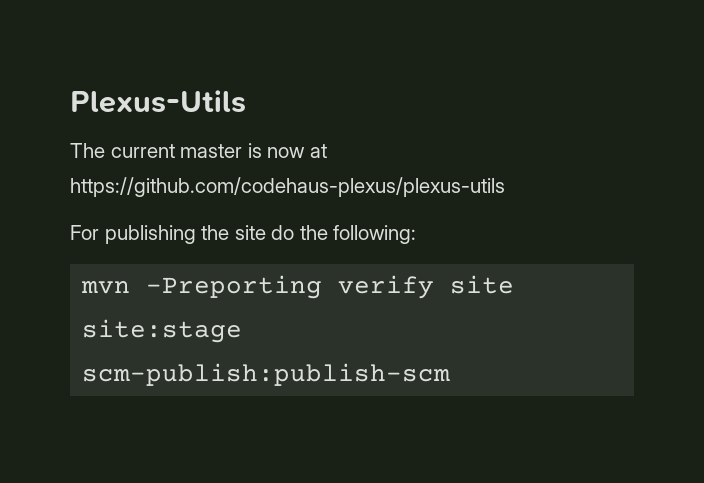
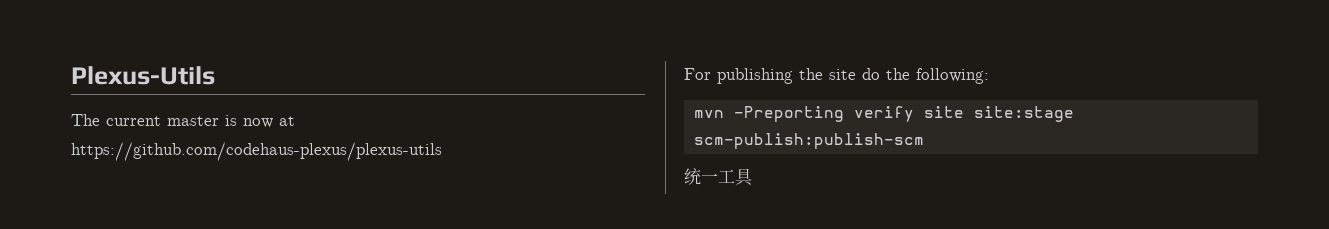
+ 统一工具

